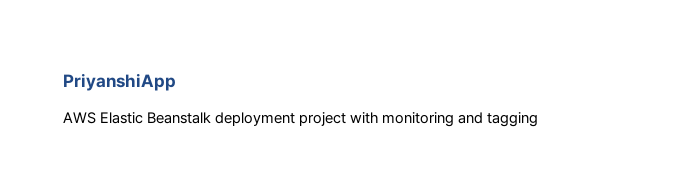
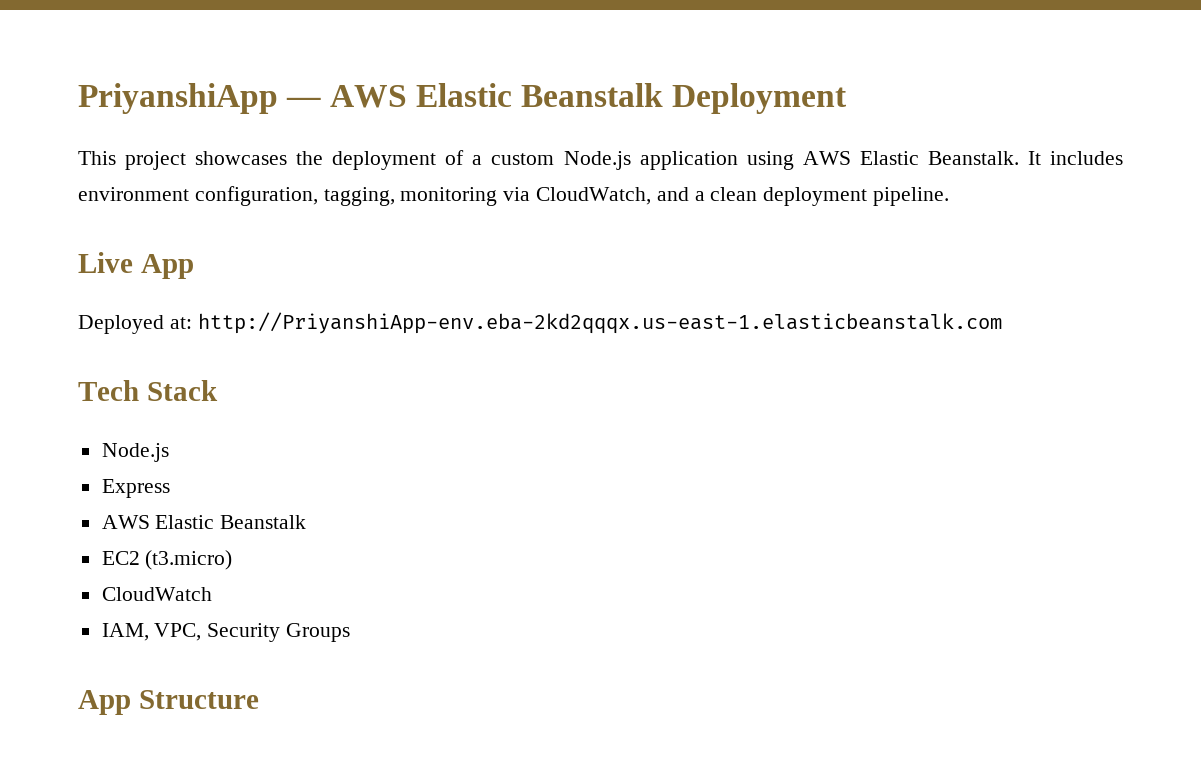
- PriyanshiApp
- AWS Elastic Beanstalk deployment project with monitoring and tagging
+ PriyanshiApp — AWS Elastic Beanstalk Deployment
+ This project showcases the deployment of a custom Node.js application using AWS Elastic Beanstalk. It includes environment configuration, tagging, monitoring via CloudWatch, and a clean deployment pipeline.
+ Live App
+ Deployed at: http://PriyanshiApp-env.eba-2kd2qqqx.us-east-1.elasticbeanstalk.com
+ Tech Stack
+ Node.js
+ Express
+ AWS Elastic Beanstalk
+ EC2 (t3.micro)
+ CloudWatch
+ IAM, VPC, Security Groups
+ App Structure

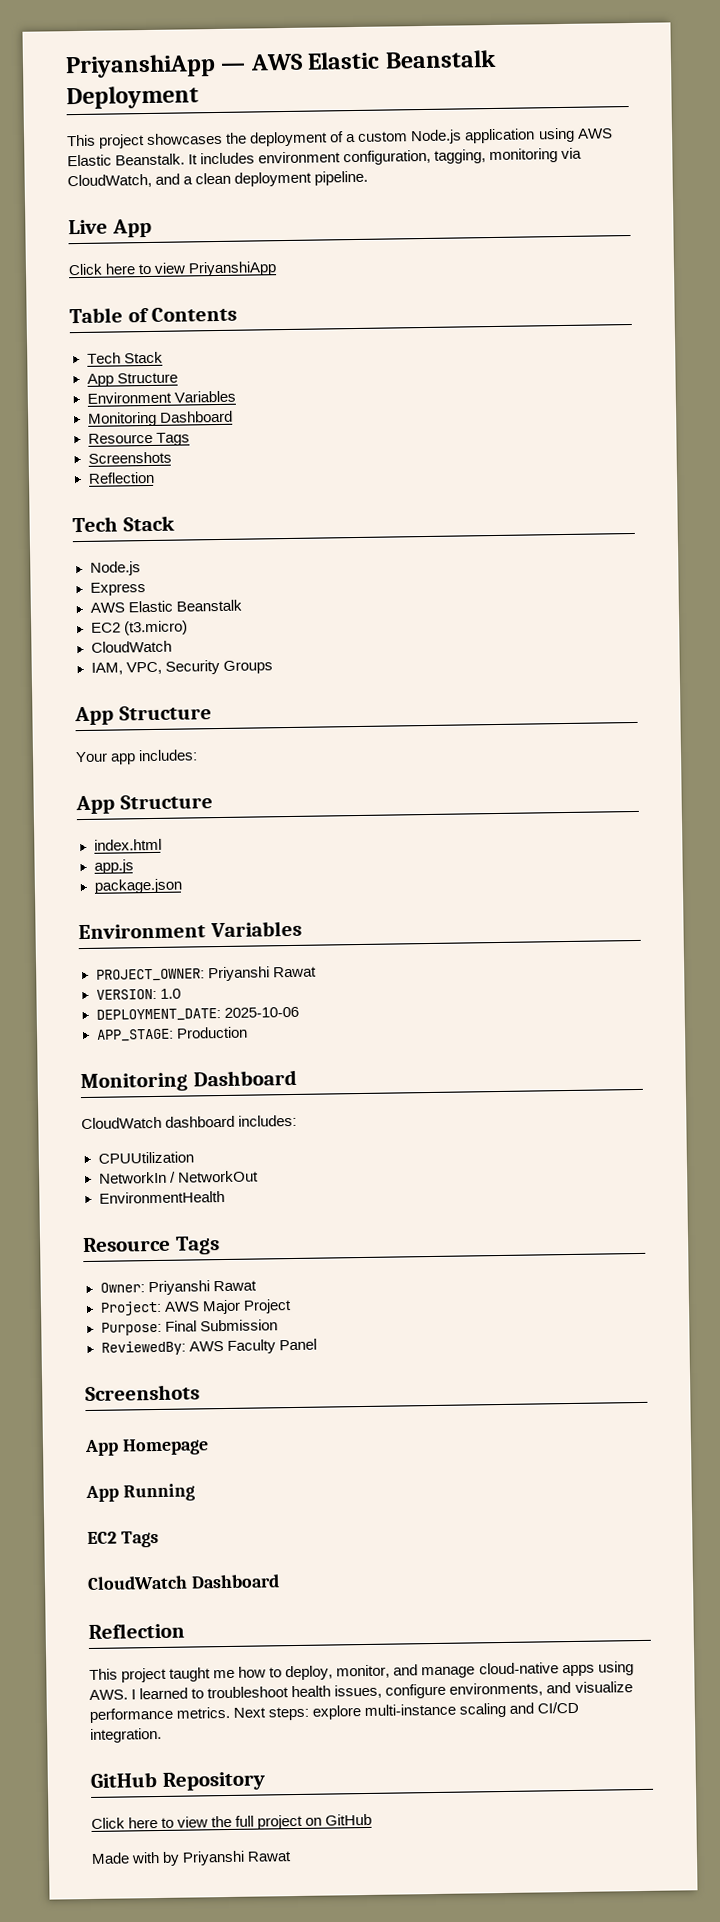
- Deployed at: http://PriyanshiApp-env.eba-2kd2qqqx.us-east-1.elasticbeanstalk.com
+ Click here to view PriyanshiApp
+ Table of Contents
+ Tech Stack
+ App Structure
+ Environment Variables
+ Monitoring Dashboard
+ Resource Tags
+ Screenshots
+ Reflection
+ Your app includes:
+ App Structure
+ index.html
+ app.js
+ package.json
+ Environment Variables
+ PROJECT_OWNER: Priyanshi Rawat
+ VERSION: 1.0
+ DEPLOYMENT_DATE: 2025-10-06
+ APP_STAGE: Production
+ Monitoring Dashboard
+ CloudWatch dashboard includes:
+ CPUUtilization
+ NetworkIn / NetworkOut
+ EnvironmentHealth
+ Resource Tags
+ Owner: Priyanshi Rawat
+ Project: AWS Major Project
+ Purpose: Final Submission
+ ReviewedBy: AWS Faculty Panel
+ Screenshots
+ App Homepage
+ App Running
+ EC2 Tags
+ CloudWatch Dashboard
+ Reflection
+ This project taught me how to deploy, monitor, and manage cloud-native apps using AWS. I learned to troubleshoot health issues, configure environments, and visualize performance metrics. Next steps: explore multi-instance scaling and CI/CD integration.
+ GitHub Repository
+ Click here to view the full project on GitHub
+ Made with by Priyanshi Rawat

